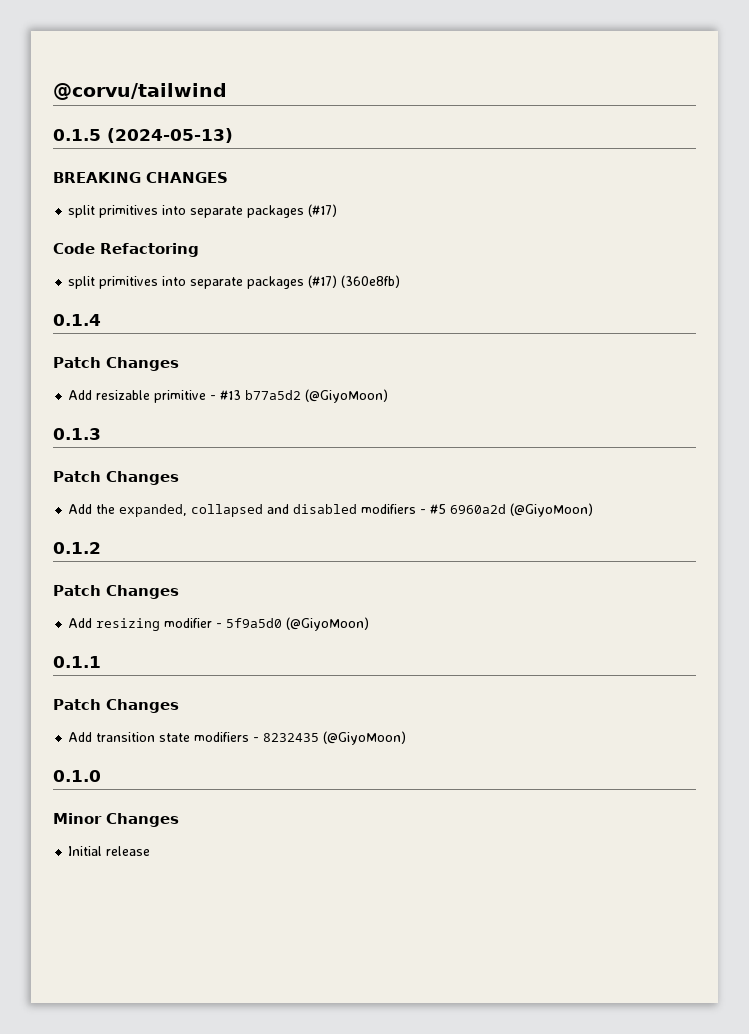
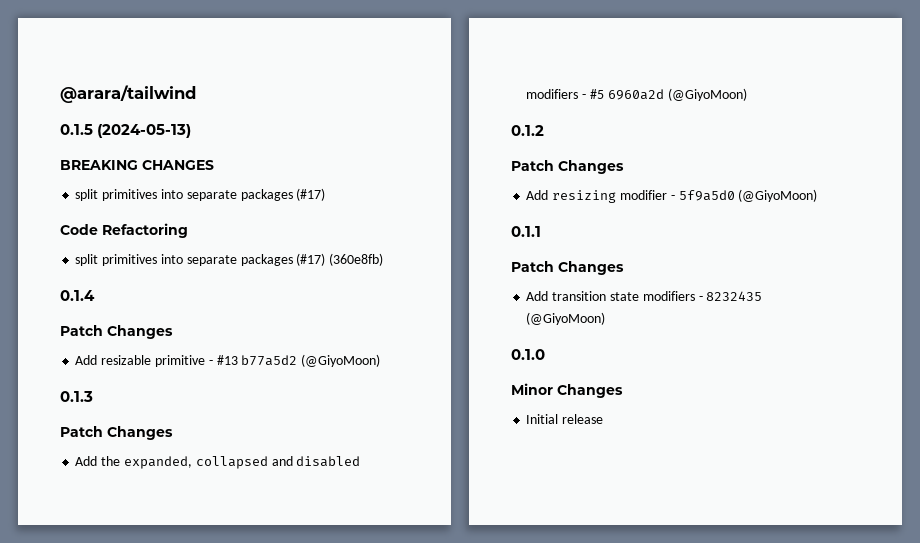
- @corvu/tailwind
+ @arara/tailwind

